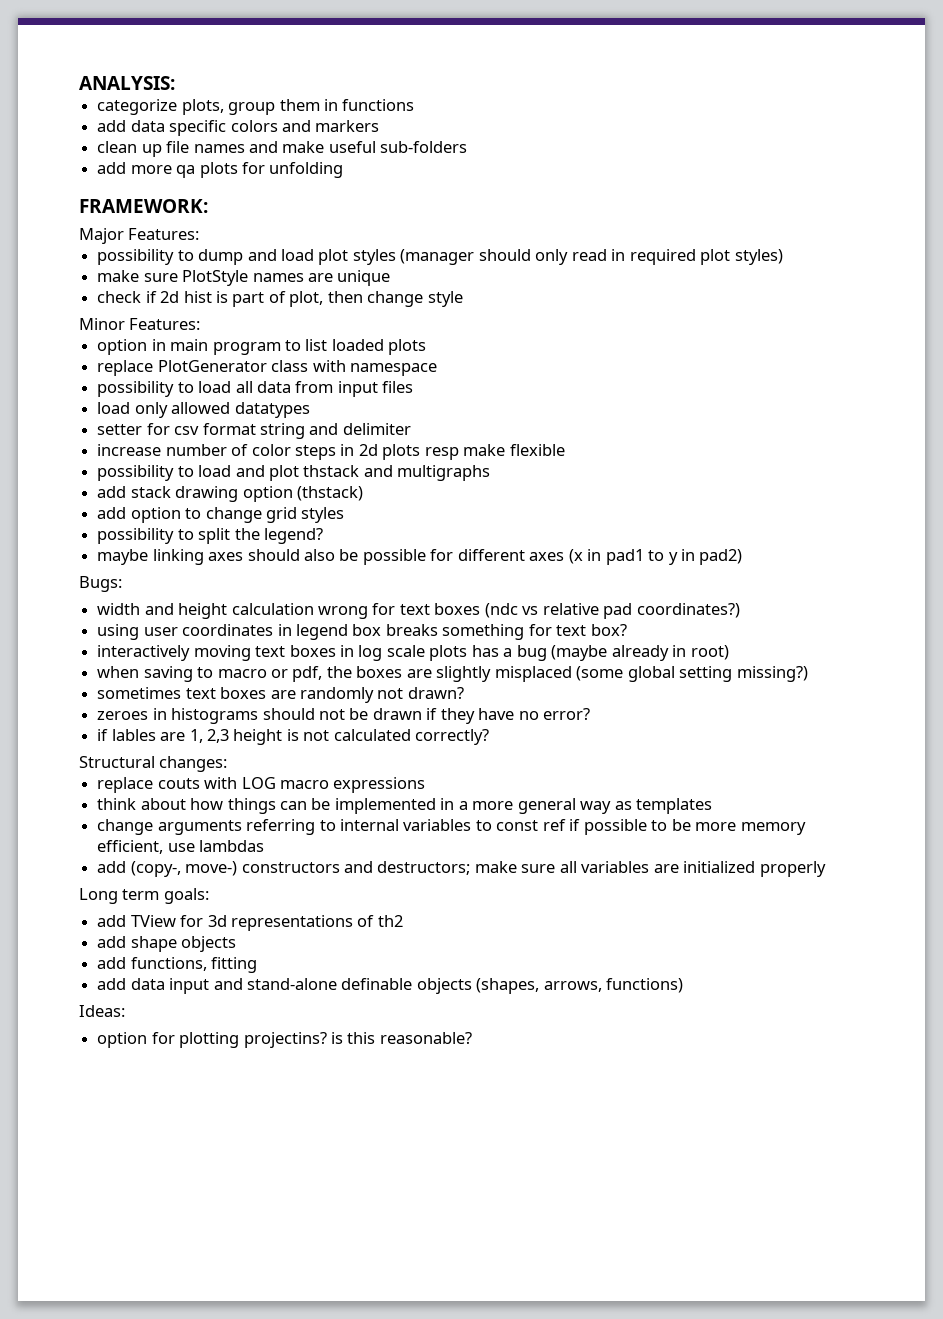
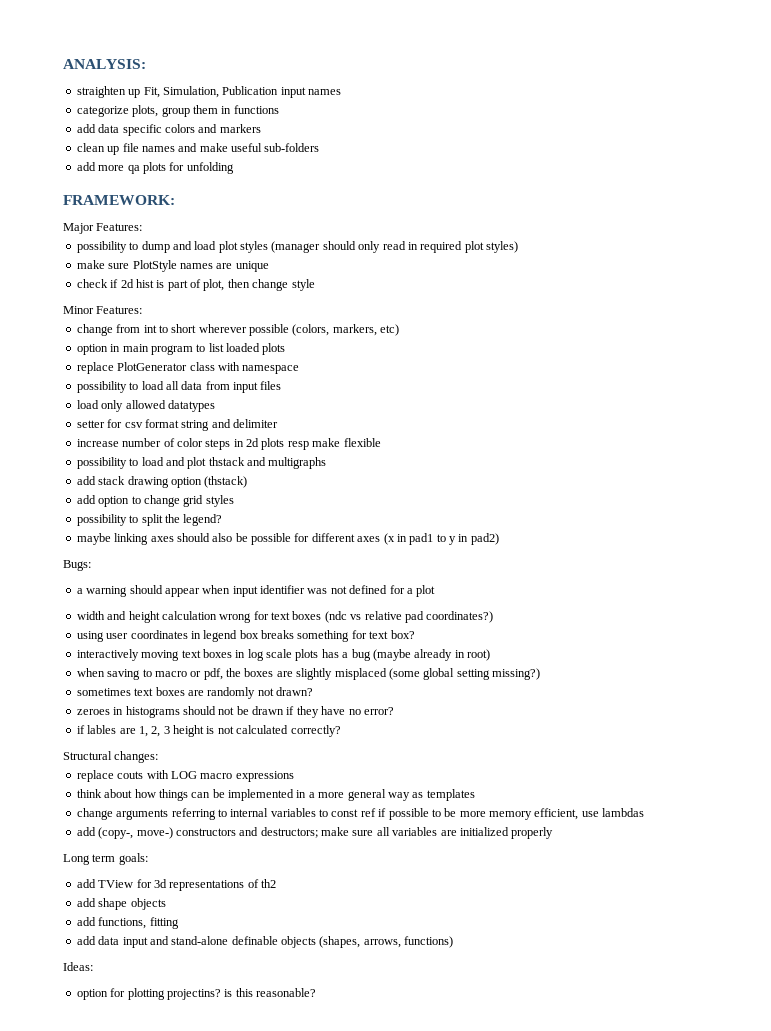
+ straighten up Fit, Simulation, Publication input names
+ change from int to short wherever possible (colors, markers, etc)
+ a warning should appear when input identifier was not defined for a plot
- if lables are 1, 2,3 height is not calculated correctly?
+ if lables are 1, 2, 3 height is not calculated correctly?

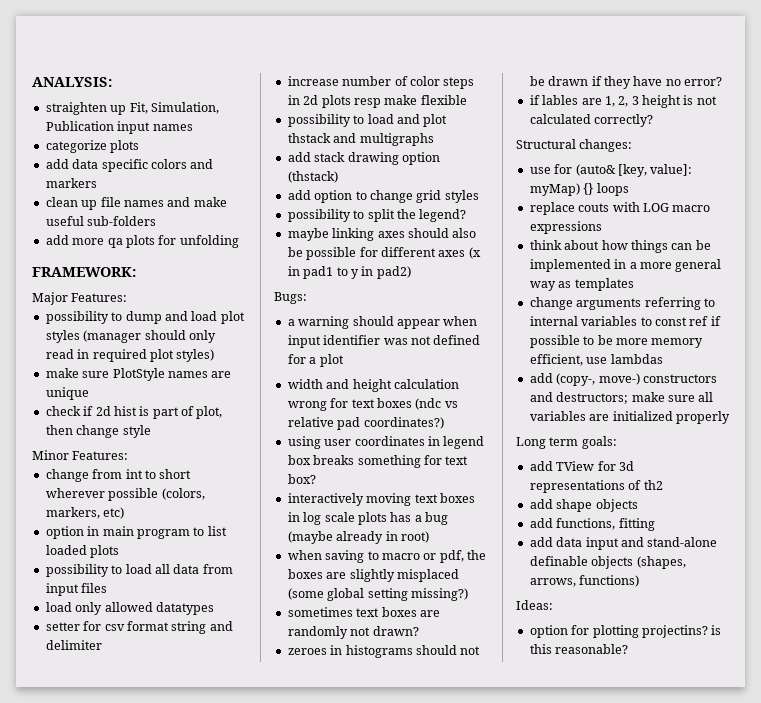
- categorize plots, group them in functions
+ categorize plots
- replace PlotGenerator class with namespace
+ use for (auto& [key, value]: myMap) {} loops

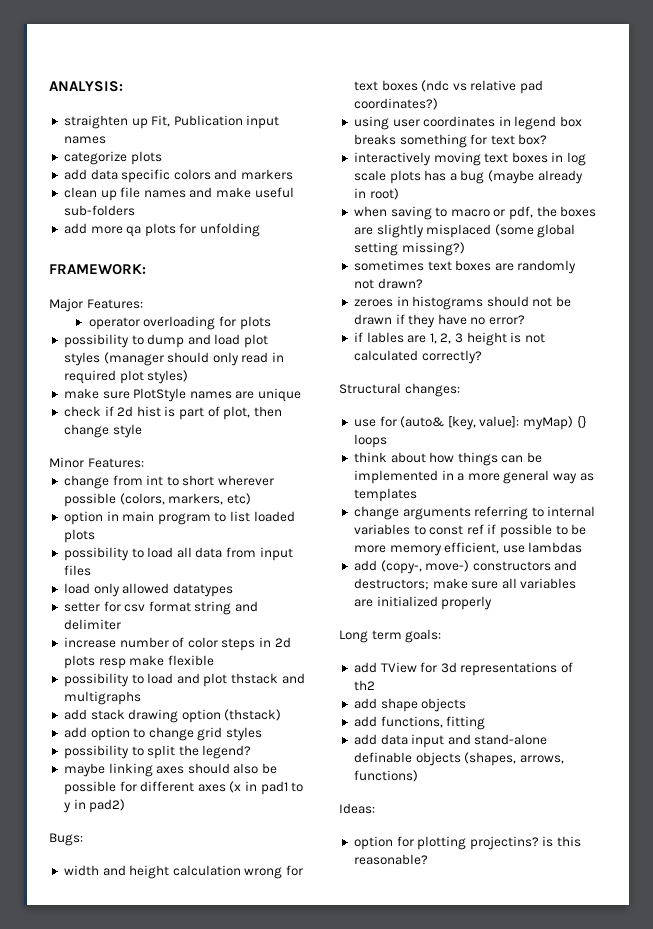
- straighten up Fit, Simulation, Publication input names
+ straighten up Fit, Publication input names
+ operator overloading for plots
- a warning should appear when input identifier was not defined for a plot
- replace couts with LOG macro expressions

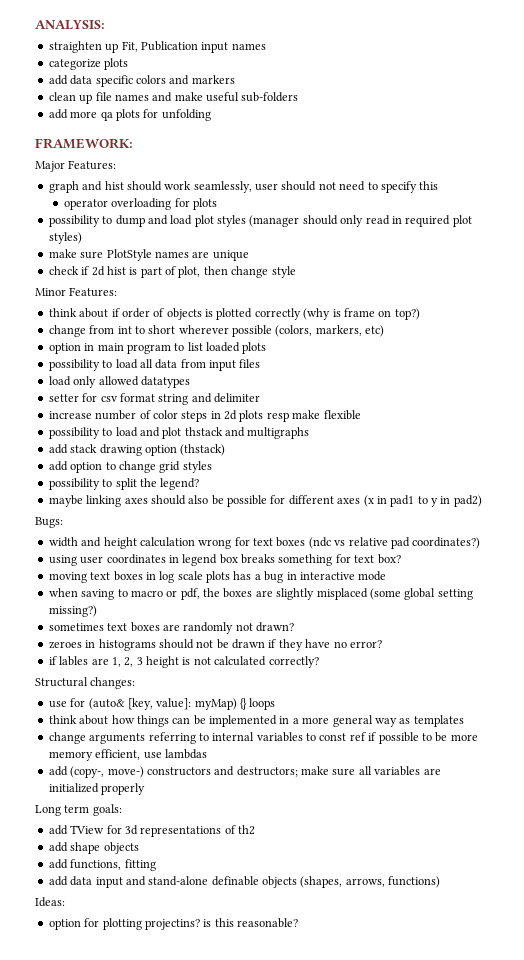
+ graph and hist should work seamlessly, user should not need to specify this
+ think about if order of objects is plotted correctly (why is frame on top?)
- interactively moving text boxes in log scale plots has a bug (maybe already in root)
+ moving text boxes in log scale plots has a bug in interactive mode

